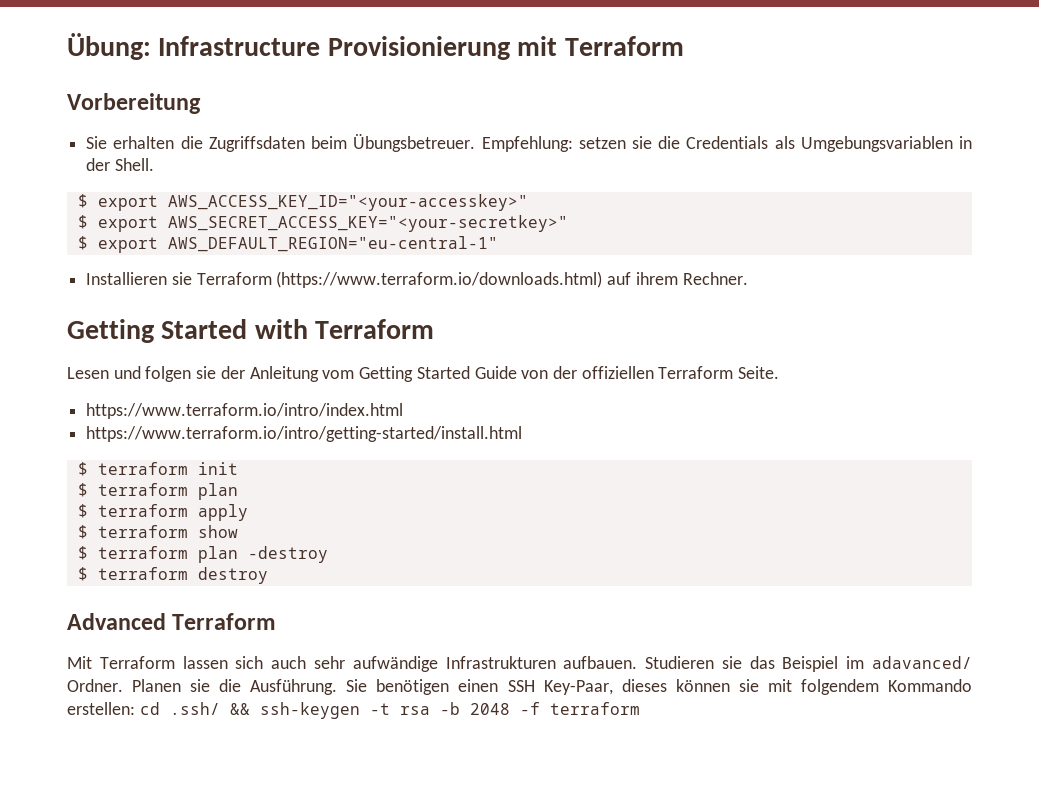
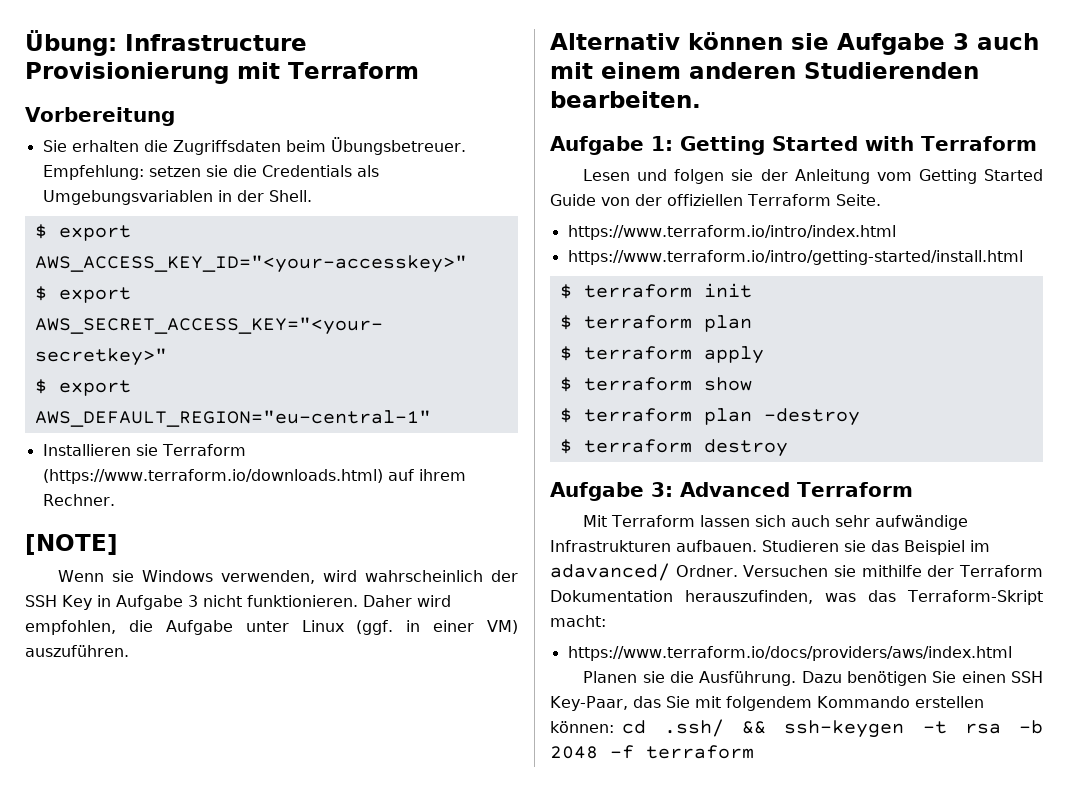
- Getting Started with Terraform
+ [NOTE]
+ Wenn sie Windows verwenden, wird wahrscheinlich der SSH Key in Aufgabe 3 nicht funktionieren. Daher wird empfohlen, die Aufgabe unter Linux (ggf. in einer VM) auszuführen.
+ Alternativ können sie Aufgabe 3 auch mit einem anderen Studierenden bearbeiten.
+ Aufgabe 1: Getting Started with Terraform
- Advanced Terraform
+ Aufgabe 3: Advanced Terraform
- Planen sie die Ausführung. Sie benötigen einen SSH Key-Paar, dieses können sie mit folgendem Kommando erstellen: cd .ssh/ && ssh-keygen -t rsa -b 2048 -f terraform
+ Versuchen sie mithilfe der Terraform Dokumentation herauszufinden, was das Terraform-Skript macht:
+ https://www.terraform.io/docs/providers/aws/index.html
+ Planen sie die Ausführung. Dazu benötigen Sie einen SSH Key-Paar, das Sie mit folgendem Kommando erstellen können: cd .ssh/ && ssh-keygen -t rsa -b 2048 -f terraform

